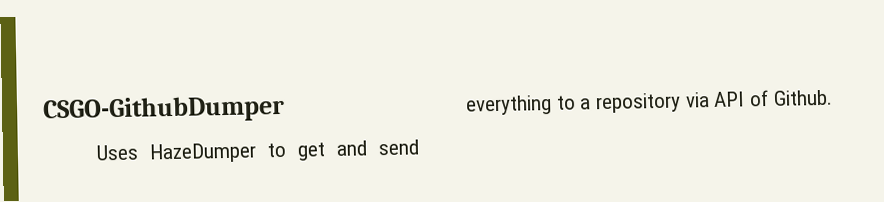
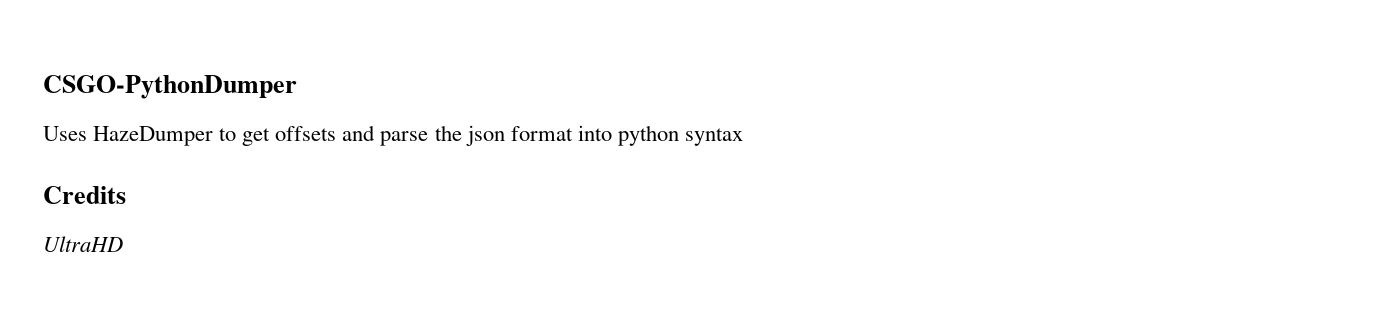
- CSGO-GithubDumper
+ CSGO-PythonDumper
- Uses HazeDumper to get and send everything to a repository via API of Github.
+ Uses HazeDumper to get offsets and parse the json format into python syntax
+ Credits
+ UltraHD

